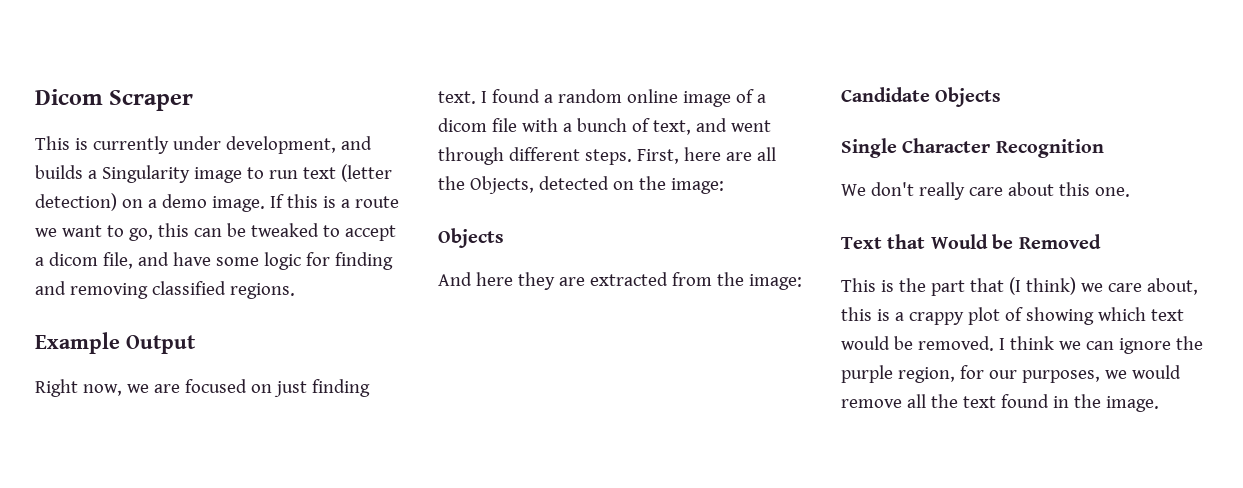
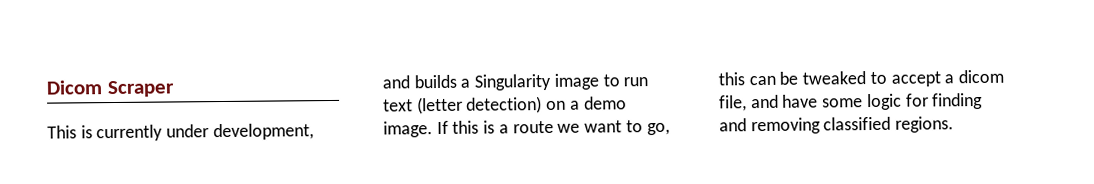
- Example Output
- Right now, we are focused on just finding text. I found a random online image of a dicom file with a bunch of text, and went through different steps. First, here are all the Objects, detected on the image:
- Objects
- And here they are extracted from the image:
- Candidate Objects
- Single Character Recognition
- We don't really care about this one.
- Text that Would be Removed
- This is the part that (I think) we care about, this is a crappy plot of showing which text would be removed. I think we can ignore the purple region, for our purposes, we would remove all the text found in the image.

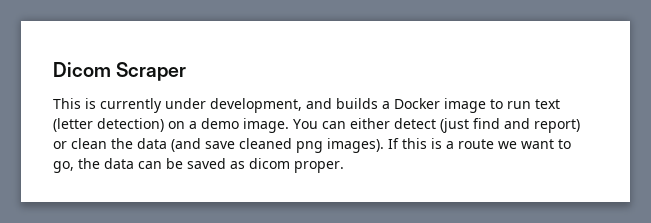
- This is currently under development, and builds a Singularity image to run text (letter detection) on a demo image.
+ This is currently under development, and builds a Docker image to run text (letter detection) on a demo image.
+ You can either detect (just find and report) or clean the data (and save cleaned png images).
- If this is a route we want to go, this can be tweaked to accept a dicom file, and have some logic for finding and removing classified regions.
+ If this is a route we want to go, the data can be saved as dicom proper.

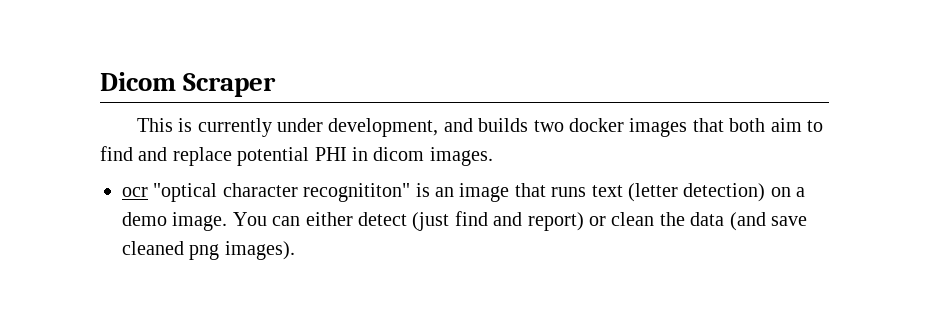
- This is currently under development, and builds a Docker image to run text (letter detection) on a demo image.
+ This is currently under development, and builds two docker images that both aim to find and replace potential PHI in dicom images.
+ ocr "optical character recognititon" is an image that runs text (letter detection) on a demo image.
- If this is a route we want to go, the data can be saved as dicom proper.

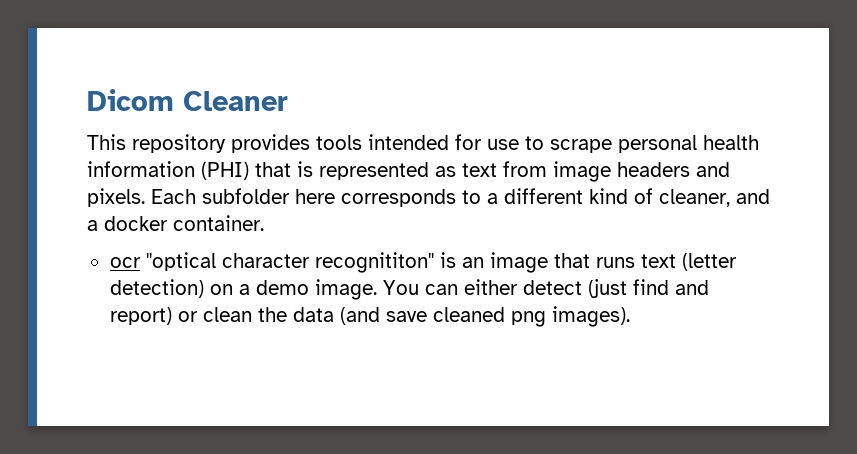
- Dicom Scraper
+ Dicom Cleaner
- This is currently under development, and builds two docker images that both aim to find and replace potential PHI in dicom images.
+ This repository provides tools intended for use to scrape personal health information (PHI) that is represented as text from image headers and pixels. Each subfolder here corresponds to a different kind of cleaner, and a docker container.

